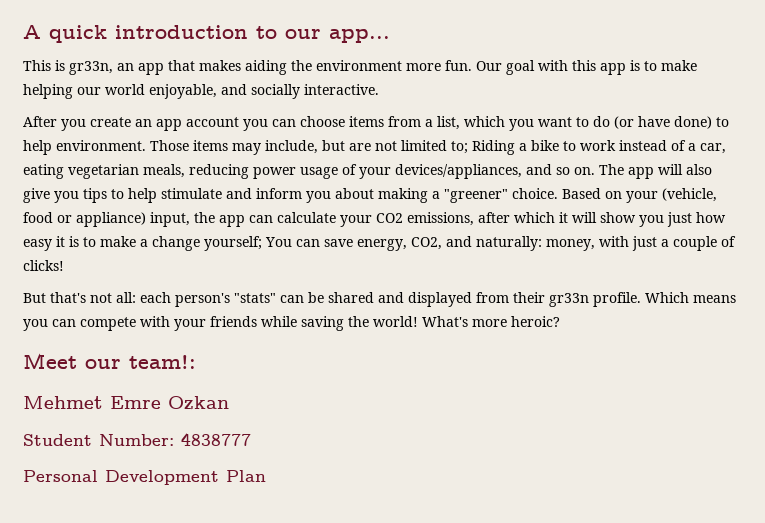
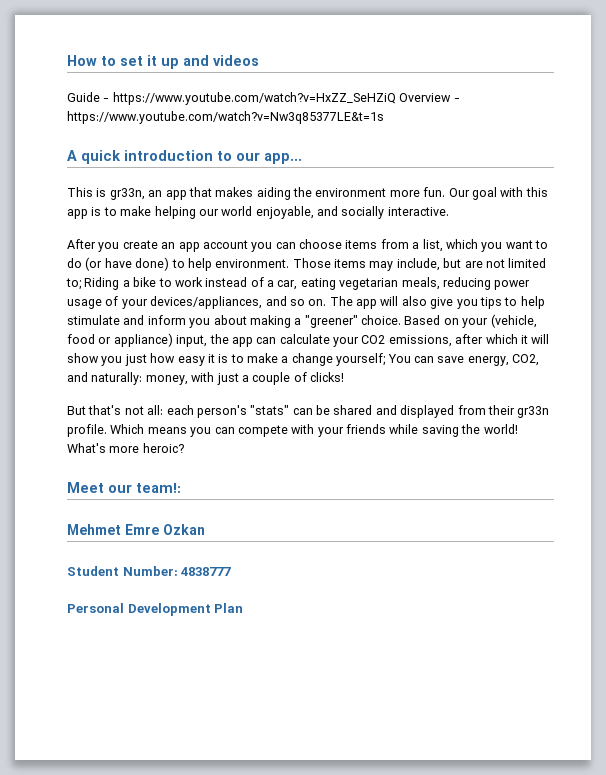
+ How to set it up and videos
+ Guide - https://www.youtube.com/watch?v=HxZZ_SeHZiQ Overview - https://www.youtube.com/watch?v=Nw3q85377LE&t=1s

